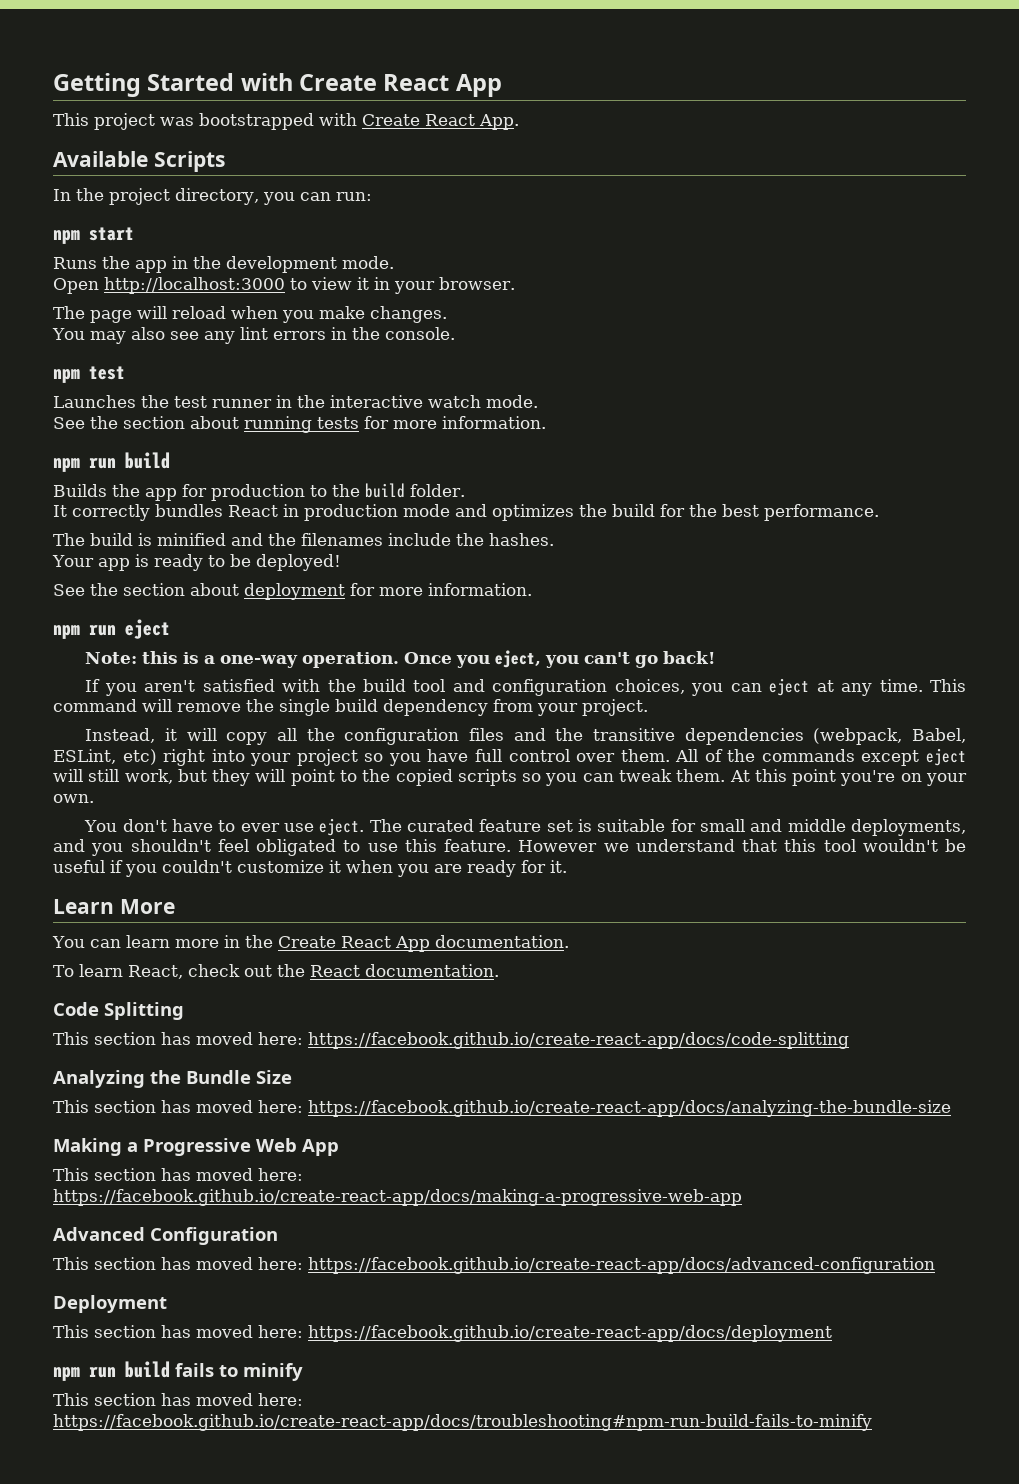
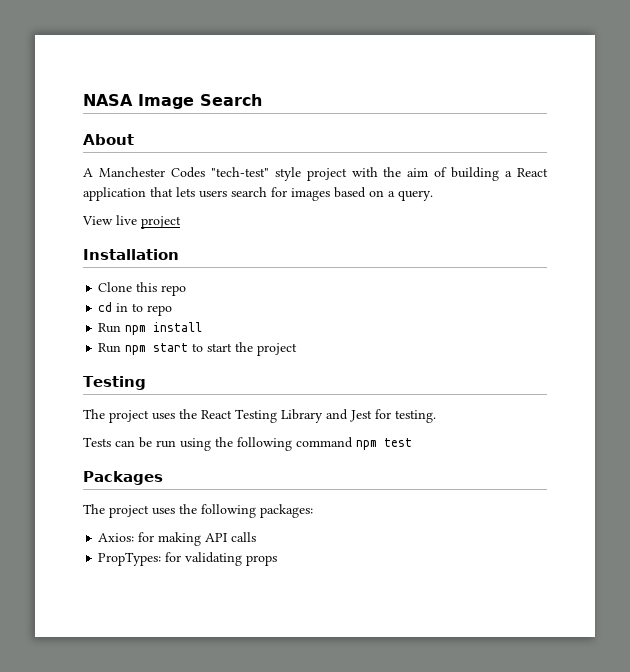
- Getting Started with Create React App
- This project was bootstrapped with Create React App.
- Available Scripts
- In the project directory, you can run:
- npm start
- Runs the app in the development mode.
- Open http://localhost:3000 to view it in your browser.
- The page will reload when you make changes.
- You may also see any lint errors in the console.
- npm test
- Launches the test runner in the interactive watch mode.
- See the section about running tests for more information.
- npm run build
- Builds the app for production to the build folder.
- It correctly bundles React in production mode and optimizes the build for the best performance.
- The build is minified and the filenames include the hashes.
- Your app is ready to be deployed!
- See the section about deployment for more information.
- npm run eject
- Note: this is a one-way operation. Once you eject, you can't go back!
- If you aren't satisfied with the build tool and configuration choices, you can eject at any time. This command will remove the single build dependency from your project.
- Instead, it will copy all the configuration files and the transitive dependencies (webpack, Babel, ESLint, etc) right into your project so you have full control over them. All of the commands except eject will still work, but they will point to the copied scripts so you can tweak them. At this point you're on your own.
- You don't have to ever use eject. The curated feature set is suitable for small and middle deployments, and you shouldn't feel obligated to use this feature. However we understand that this tool wouldn't be useful if you couldn't customize it when you are ready for it.
- Learn More
- You can learn more in the Create React App documentation.
- To learn React, check out the React documentation.
- Code Splitting
- This section has moved here: https://facebook.github.io/create-react-app/docs/code-splitting
- Analyzing the Bundle Size
- This section has moved here: https://facebook.github.io/create-react-app/docs/analyzing-the-bundle-size
- Making a Progressive Web App
- This section has moved here: https://facebook.github.io/create-react-app/docs/making-a-progressive-web-app
- Advanced Configuration
- This section has moved here: https://facebook.github.io/create-react-app/docs/advanced-configuration
- Deployment
- This section has moved here: https://facebook.github.io/create-react-app/docs/deployment
- npm run build fails to minify
- This section has moved here: https://facebook.github.io/create-react-app/docs/troubleshooting#npm-run-build-fails-to-minify
+ NASA Image Search
+ About
+ A Manchester Codes "tech-test" style project with the aim of building a React application that lets users search for images based on a query.
+ View live project
+ Installation
+ Clone this repo
+ cd in to repo
+ Run npm install
+ Run npm start to start the project
+ Testing
+ The project uses the React Testing Library and Jest for testing.
+ Tests can be run using the following command npm test
+ Packages
+ The project uses the following packages:
+ Axios: for making API calls
+ PropTypes: for validating props

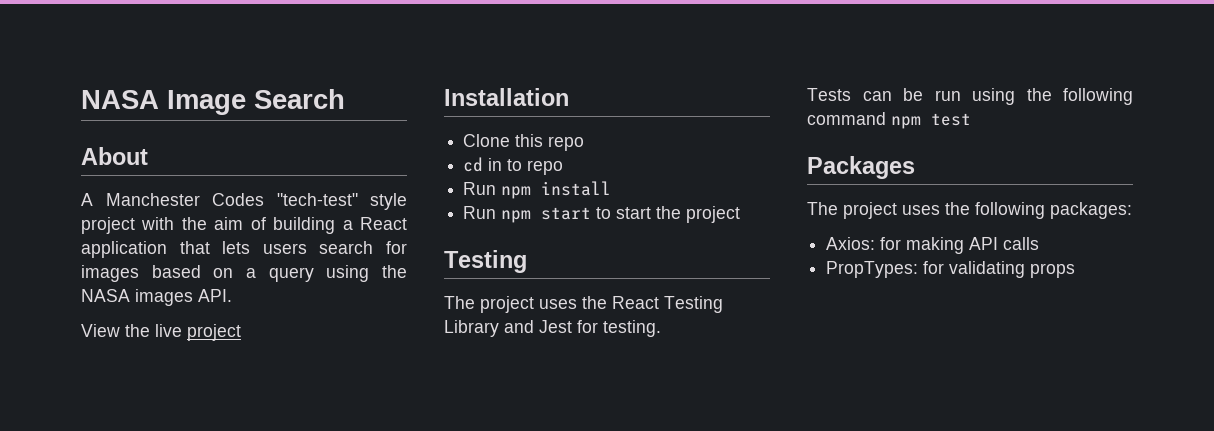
- A Manchester Codes "tech-test" style project with the aim of building a React application that lets users search for images based on a query.
+ A Manchester Codes "tech-test" style project with the aim of building a React application that lets users search for images based on a query using the NASA images API.
- View live project
+ View the live project

